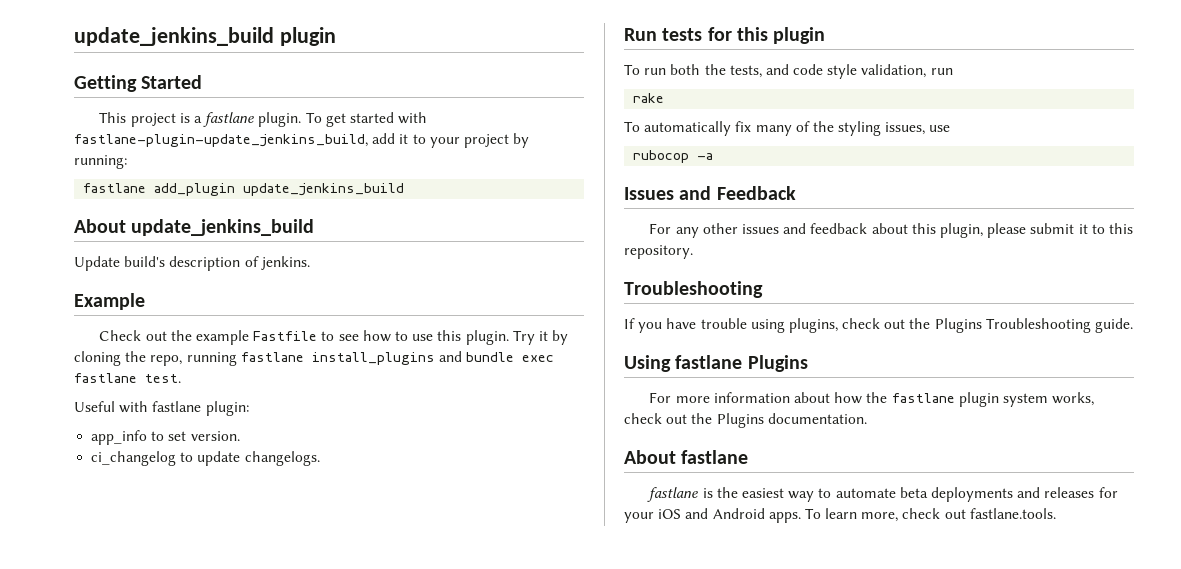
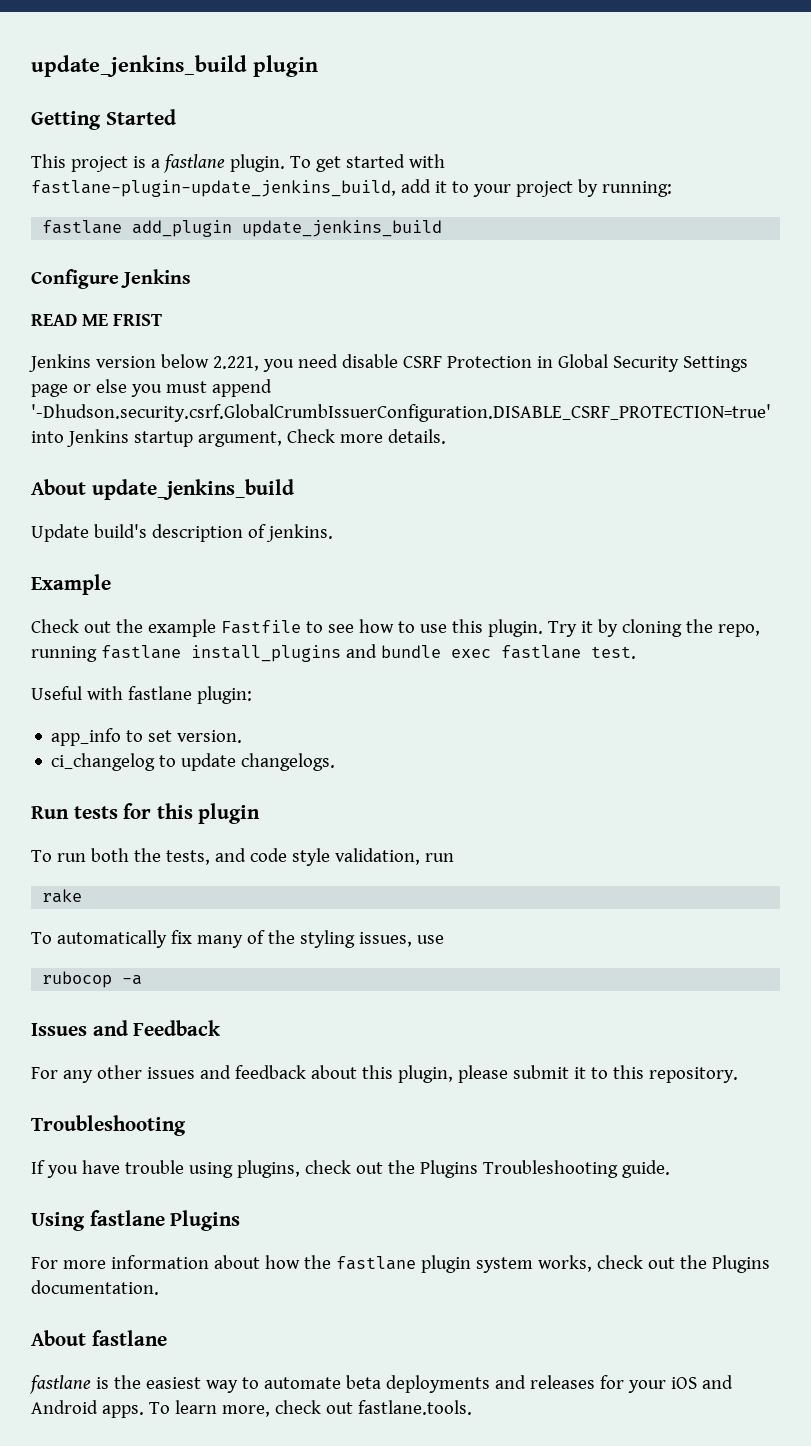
+ Configure Jenkins
+ READ ME FRIST
+ Jenkins version below 2.221, you need disable CSRF Protection in Global Security Settings page or else you must append '-Dhudson.security.csrf.GlobalCrumbIssuerConfiguration.DISABLE_CSRF_PROTECTION=true' into Jenkins startup argument, Check more details.

